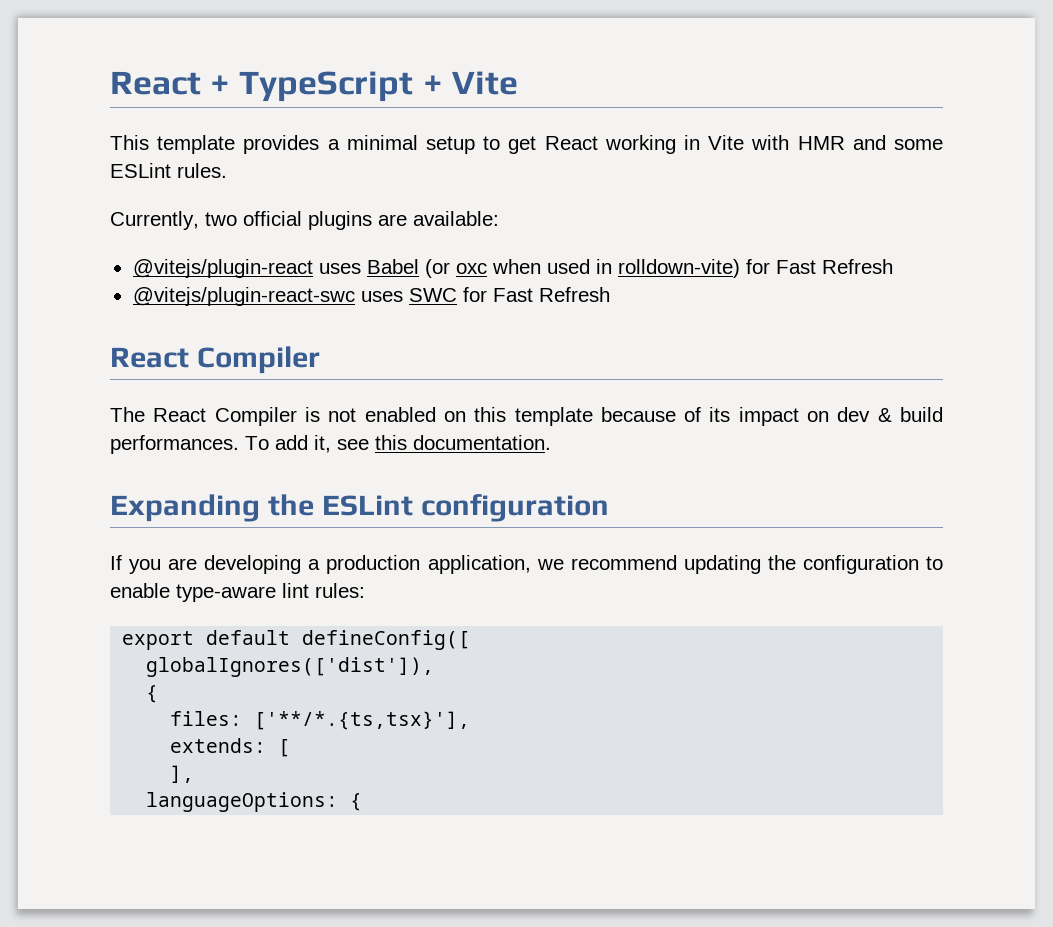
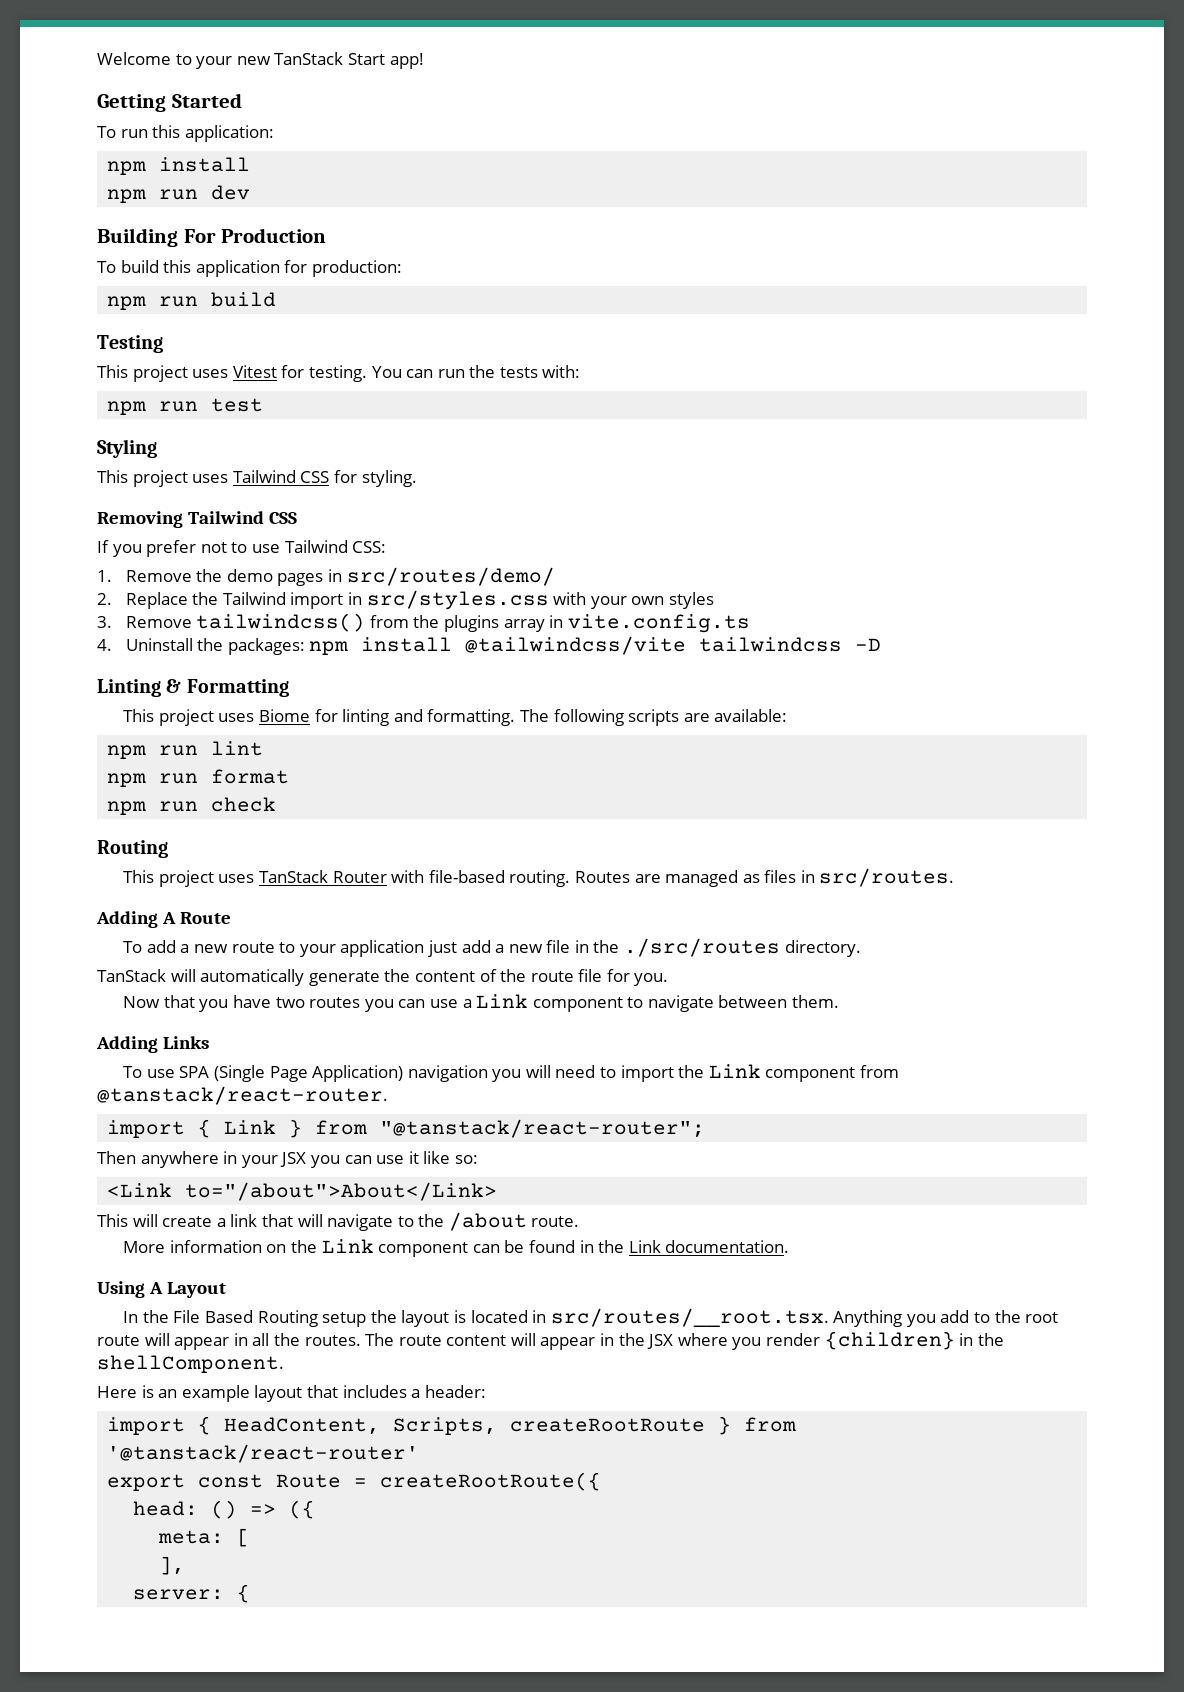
- React + TypeScript + Vite
- This template provides a minimal setup to get React working in Vite with HMR and some ESLint rules.
- Currently, two official plugins are available:
- @vitejs/plugin-react uses Babel (or oxc when used in rolldown-vite) for Fast Refresh
- @vitejs/plugin-react-swc uses SWC for Fast Refresh
- React Compiler
- The React Compiler is not enabled on this template because of its impact on dev & build performances. To add it, see this documentation.
- Expanding the ESLint configuration
- If you are developing a production application, we recommend updating the configuration to enable type-aware lint rules:
- export default defineConfig([
- globalIgnores(['dist']),
- {
- files: ['**/*.{ts,tsx}'],
- extends: [
+ Welcome to your new TanStack Start app!
+ Getting Started
+ To run this application:
+ npm install
+ npm run dev
+ Building For Production
+ To build this application for production:
+ npm run build
+ Testing
+ This project uses Vitest for testing. You can run the tests with:
+ npm run test
+ Styling
+ This project uses Tailwind CSS for styling.
+ Removing Tailwind CSS
+ If you prefer not to use Tailwind CSS:
+ 1. Remove the demo pages in src/routes/demo/
+ 2. Replace the Tailwind import in src/styles.css with your own styles
+ 3. Remove tailwindcss() from the plugins array in vite.config.ts
+ 4. Uninstall the packages: npm install @tailwindcss/vite tailwindcss -D
+ Linting & Formatting
+ This project uses Biome for linting and formatting. The following scripts are available:
+ npm run lint
+ npm run format
+ npm run check
+ Routing
+ This project uses TanStack Router with file-based routing. Routes are managed as files in src/routes.
+ Adding A Route
+ To add a new route to your application just add a new file in the ./src/routes directory.
+ TanStack will automatically generate the content of the route file for you.
+ Now that you have two routes you can use a Link component to navigate between them.
+ Adding Links
+ To use SPA (Single Page Application) navigation you will need to import the Link component from @tanstack/react-router.
+ import { Link } from "@tanstack/react-router";
+ Then anywhere in your JSX you can use it like so:
+ <Link to="/about">About</Link>
+ This will create a link that will navigate to the /about route.
+ More information on the Link component can be found in the Link documentation.
+ Using A Layout
+ In the File Based Routing setup the layout is located in src/routes/__root.tsx. Anything you add to the root route will appear in all the routes. The route content will appear in the JSX where you render {children} in the shellComponent.
+ Here is an example layout that includes a header:
+ import { HeadContent, Scripts, createRootRoute } from '@tanstack/react-router'
+ export const Route = createRootRoute({
+ head: () => ({
+ meta: [
- languageOptions: {
+ server: {

